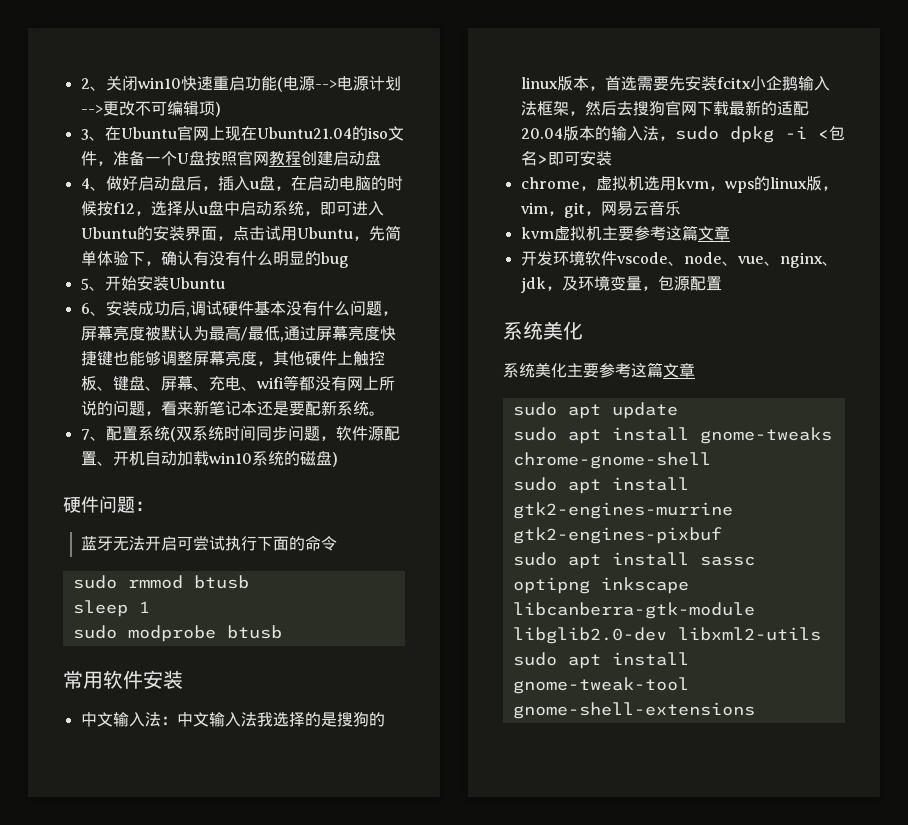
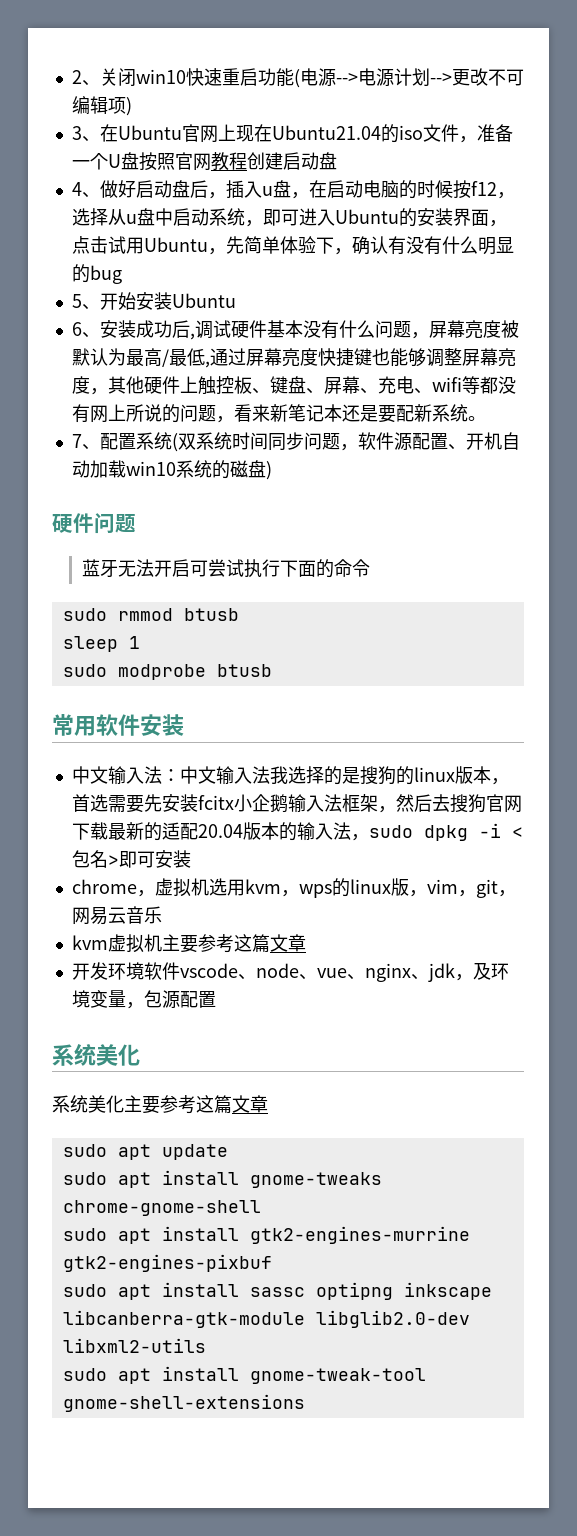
- 硬件问题：
+ 硬件问题

